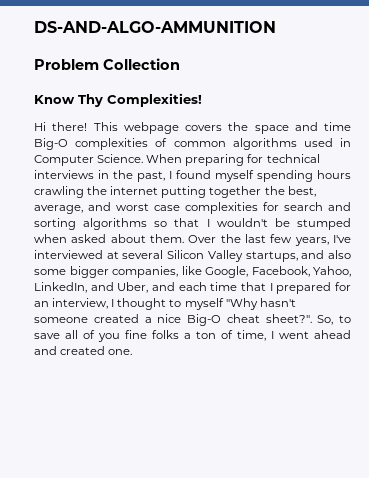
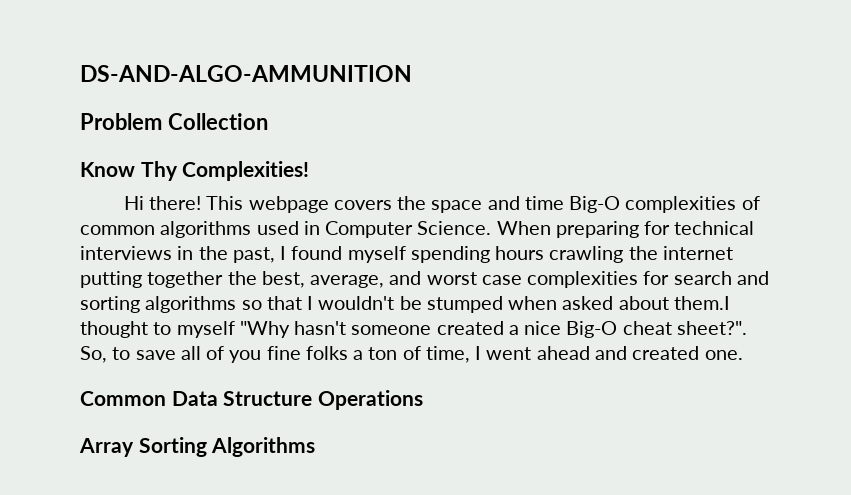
- When preparing for technical interviews in the past, I found myself spending hours crawling the internet putting together the best, average, and worst case complexities for search and sorting algorithms so that I wouldn't be stumped when asked about them. Over the last few years, I've interviewed at several Silicon Valley startups, and also some bigger companies, like Google, Facebook, Yahoo, LinkedIn, and Uber, and each time that I prepared for an interview, I thought to myself "Why hasn't someone created a nice Big-O cheat sheet?".
+ When preparing for technical interviews in the past, I found myself spending hours crawling the internet putting together the best, average, and worst case complexities for search and sorting algorithms so that I wouldn't be stumped when asked about them.I thought to myself "Why hasn't someone created a nice Big-O cheat sheet?".
+ Common Data Structure Operations
+ Array Sorting Algorithms

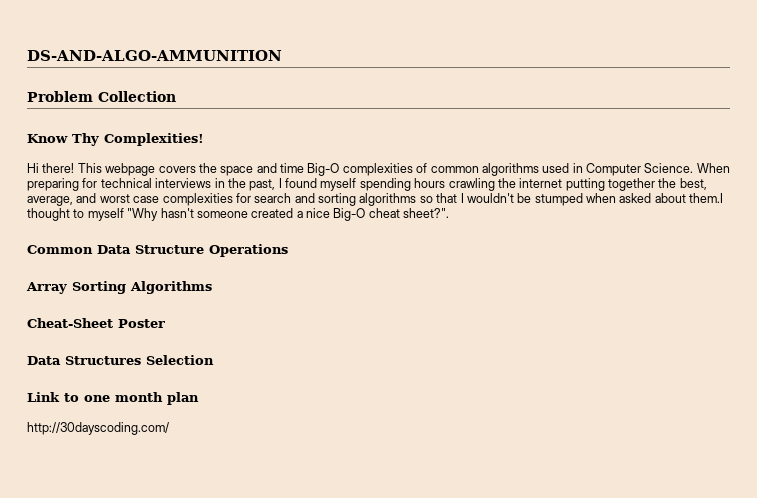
- So, to save all of you fine folks a ton of time, I went ahead and created one.
+ Cheat-Sheet Poster
+ Data Structures Selection
+ Link to one month plan
+ http://30dayscoding.com/

